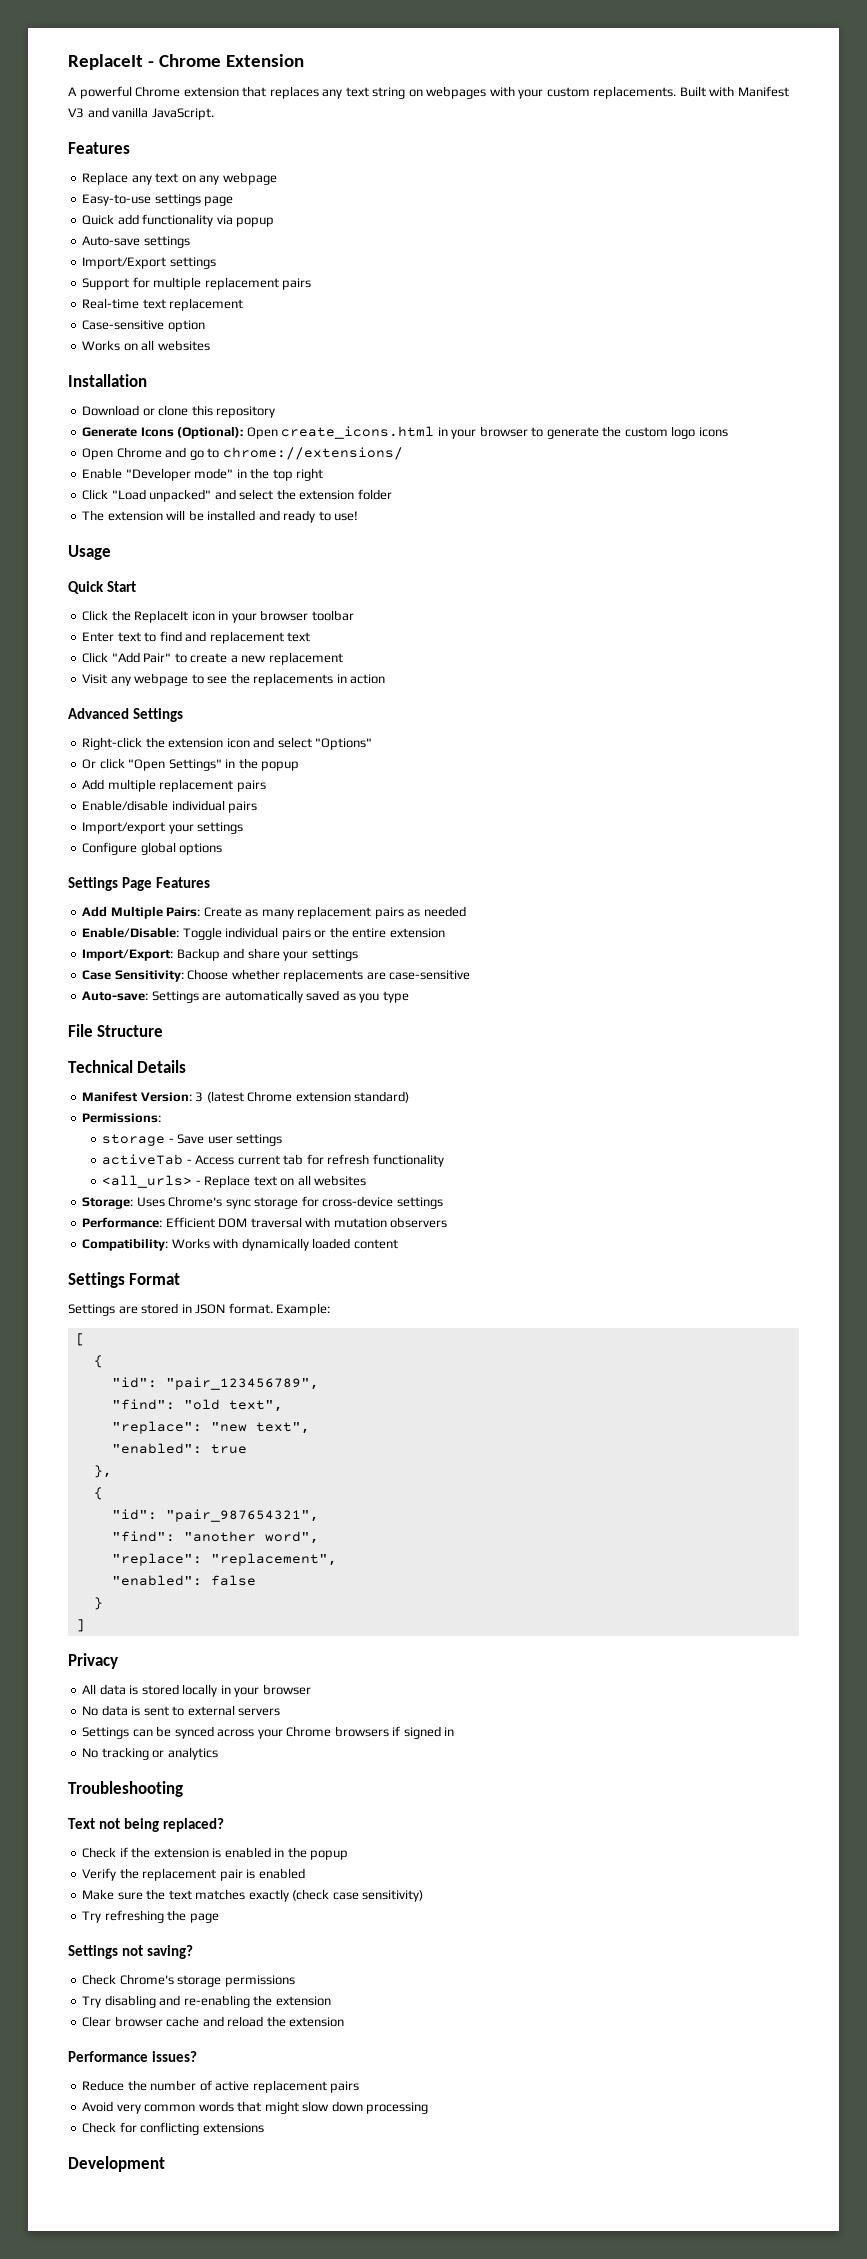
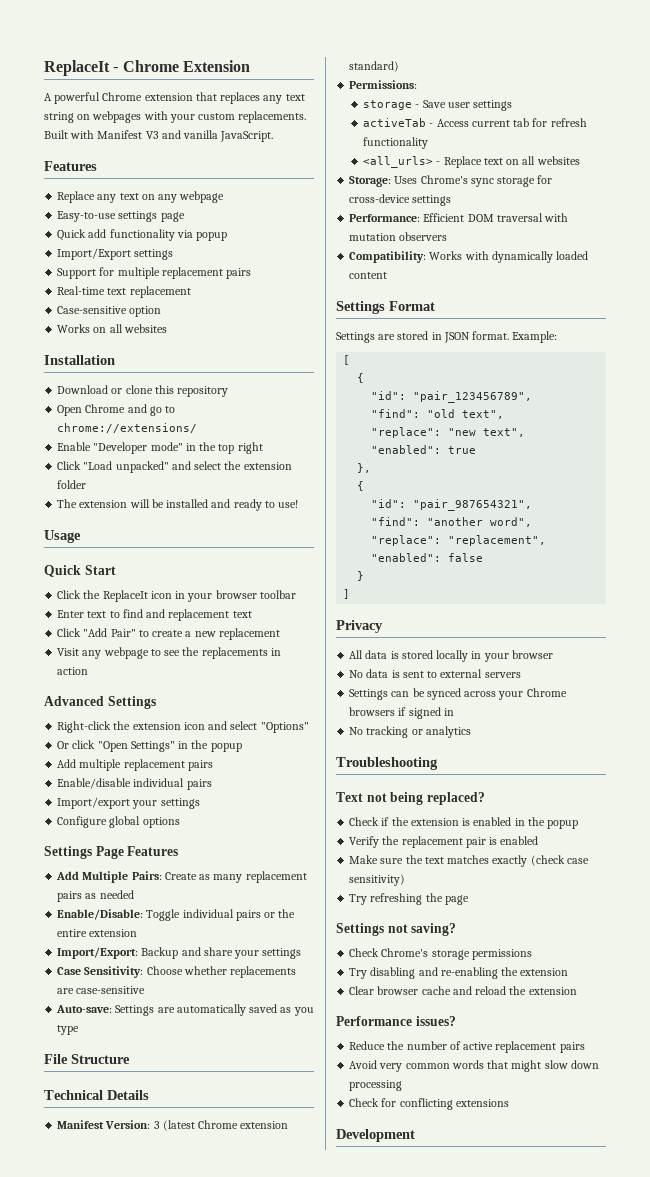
- Auto-save settings
- Generate Icons (Optional): Open create_icons.html in your browser to generate the custom logo icons

